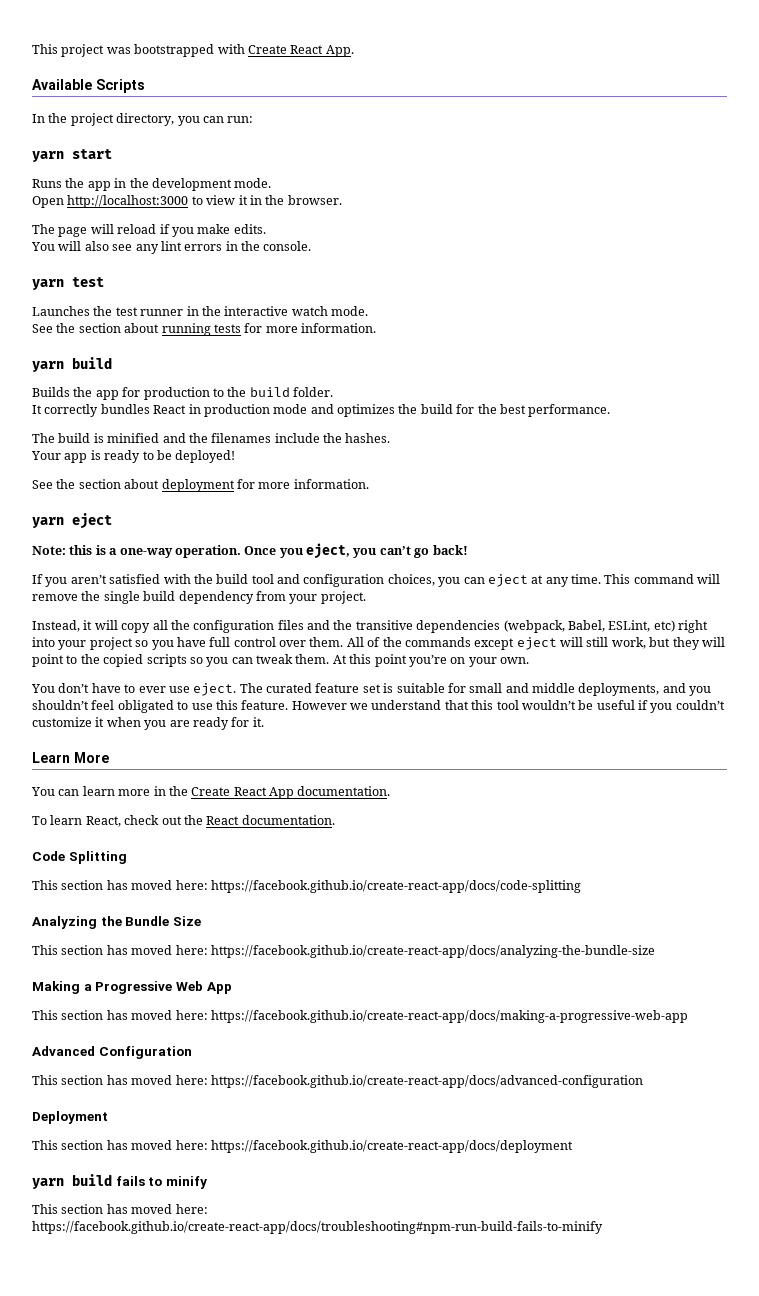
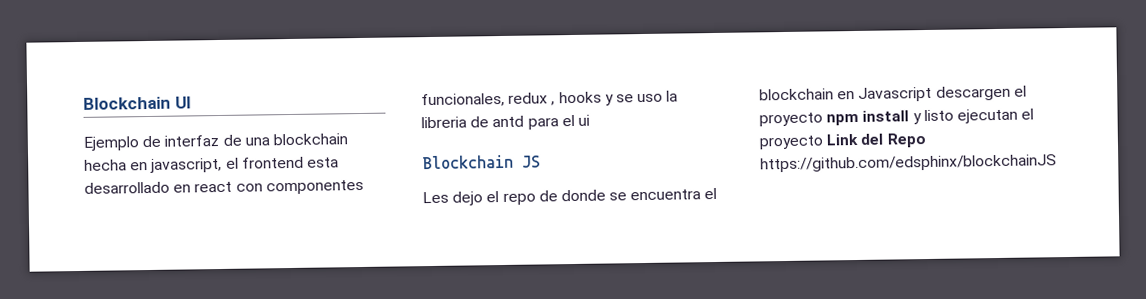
- This project was bootstrapped with Create React App.
- Available Scripts
- In the project directory, you can run:
- yarn start
- Runs the app in the development mode.
- Open http://localhost:3000 to view it in the browser.
- The page will reload if you make edits.
- You will also see any lint errors in the console.
- yarn test
- Launches the test runner in the interactive watch mode.
- See the section about running tests for more information.
- yarn build
- Builds the app for production to the build folder.
- It correctly bundles React in production mode and optimizes the build for the best performance.
- The build is minified and the filenames include the hashes.
- Your app is ready to be deployed!
- See the section about deployment for more information.
- yarn eject
- Note: this is a one-way operation. Once you eject, you can’t go back!
- If you aren’t satisfied with the build tool and configuration choices, you can eject at any time. This command will remove the single build dependency from your project.
- Instead, it will copy all the configuration files and the transitive dependencies (webpack, Babel, ESLint, etc) right into your project so you have full control over them. All of the commands except eject will still work, but they will point to the copied scripts so you can tweak them. At this point you’re on your own.
- You don’t have to ever use eject. The curated feature set is suitable for small and middle deployments, and you shouldn’t feel obligated to use this feature. However we understand that this tool wouldn’t be useful if you couldn’t customize it when you are ready for it.
- Learn More
- You can learn more in the Create React App documentation.
- To learn React, check out the React documentation.
- Code Splitting
- This section has moved here: https://facebook.github.io/create-react-app/docs/code-splitting
- Analyzing the Bundle Size
- This section has moved here: https://facebook.github.io/create-react-app/docs/analyzing-the-bundle-size
- Making a Progressive Web App
- This section has moved here: https://facebook.github.io/create-react-app/docs/making-a-progressive-web-app
- Advanced Configuration
- This section has moved here: https://facebook.github.io/create-react-app/docs/advanced-configuration
- Deployment
- This section has moved here: https://facebook.github.io/create-react-app/docs/deployment
- yarn build fails to minify
- This section has moved here: https://facebook.github.io/create-react-app/docs/troubleshooting#npm-run-build-fails-to-minify
+ Blockchain UI
+ Ejemplo de interfaz de una blockchain hecha en javascript, el frontend esta desarrollado en react con componentes funcionales, redux , hooks y se uso la libreria de antd para el ui
+ Blockchain JS
+ Les dejo el repo de donde se encuentra el blockchain en Javascript descargen el proyecto npm install y listo ejecutan el proyecto Link del Repo https://github.com/edsphinx/blockchainJS

